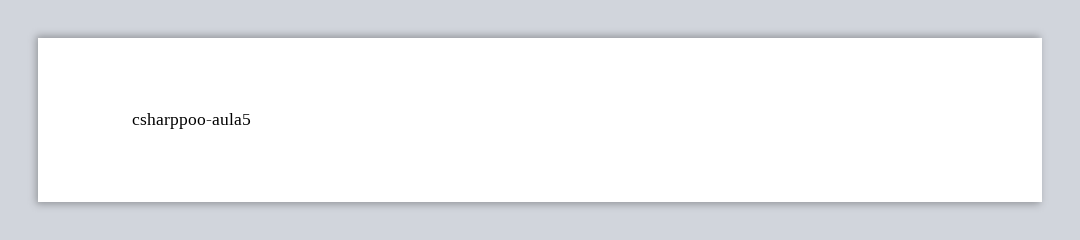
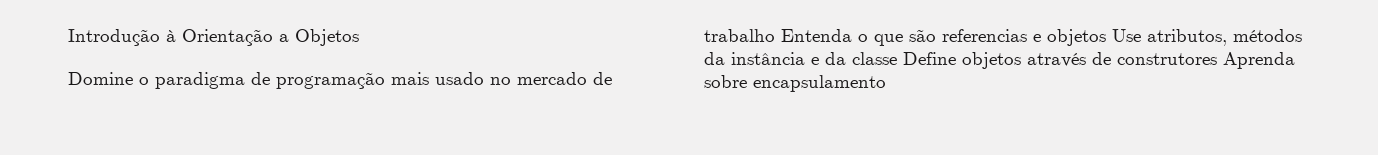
- csharppoo-aula5
+ Introdução à Orientação a Objetos
+ Domine o paradigma de programação mais usado no mercado de trabalho Entenda o que são referencias e objetos Use atributos, métodos da instância e da classe Define objetos através de construtores Aprenda sobre encapsulamento

